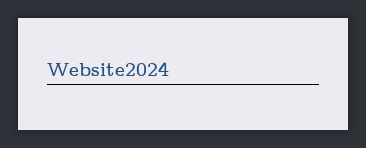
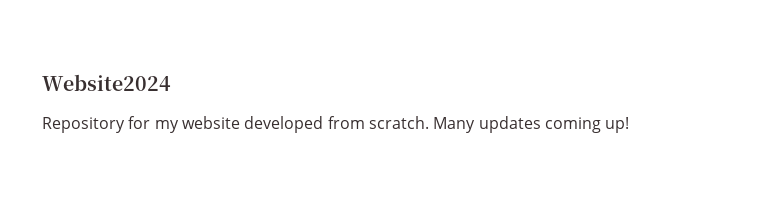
+ Repository for my website developed from scratch. Many updates coming up!

